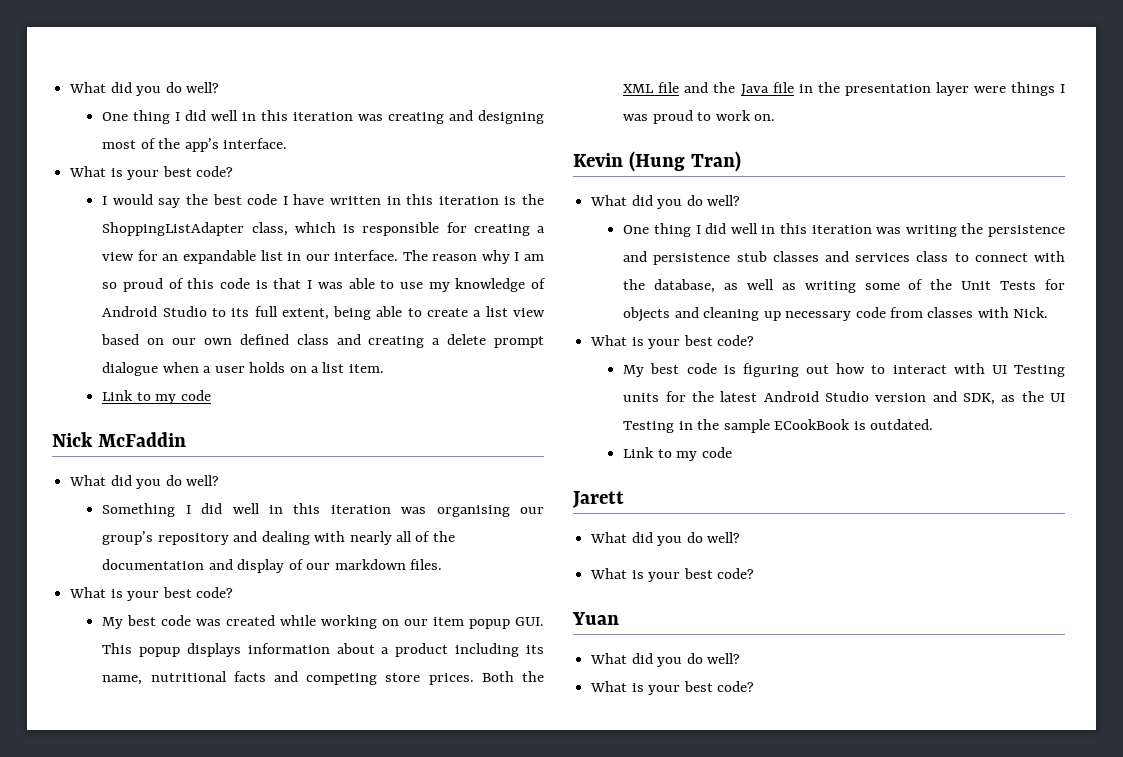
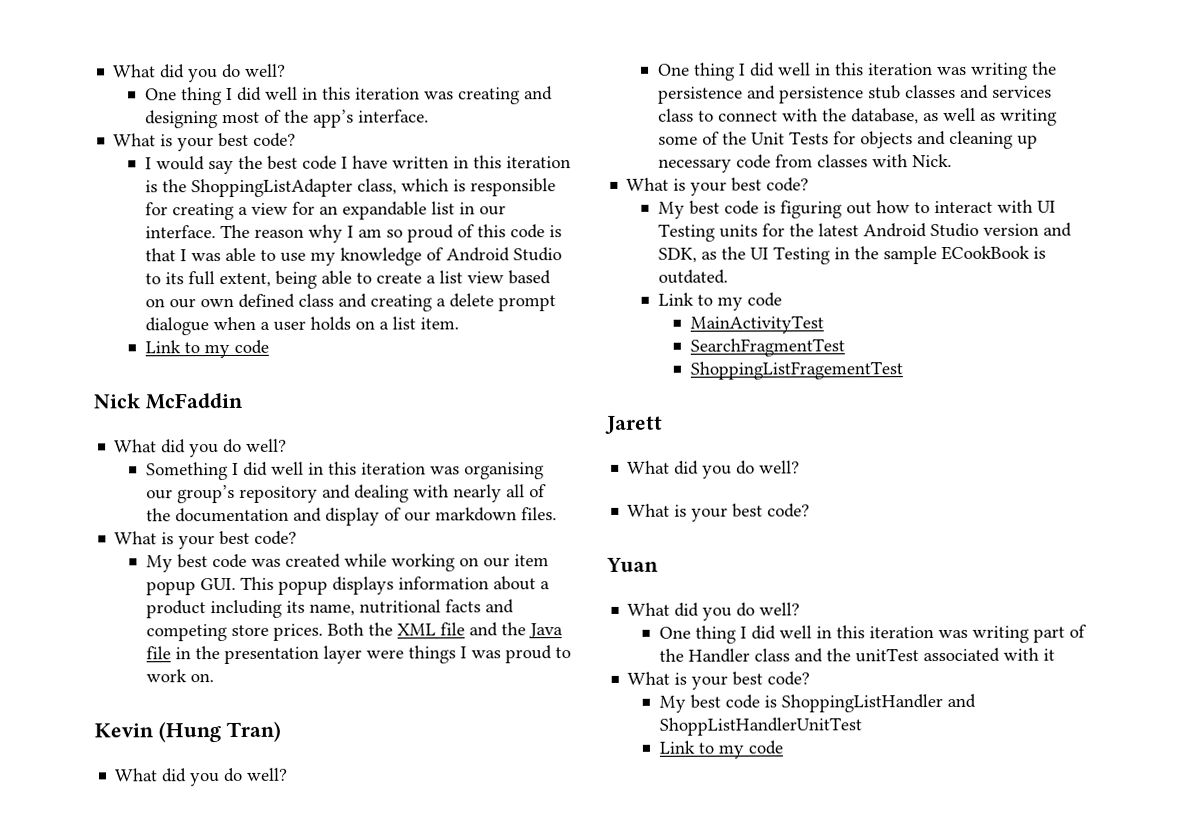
+ MainActivityTest
+ SearchFragmentTest
+ ShoppingListFragementTest
  Yuan
  What did you do well?
+ One thing I did well in this iteration was writing part of the Handler class and the unitTest associated with it
  What is your best code?
+ My best code is ShoppingListHandler and ShoppListHandlerUnitTest
+ Link to my code

